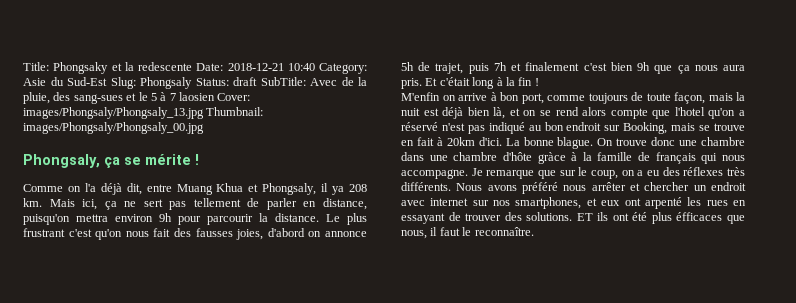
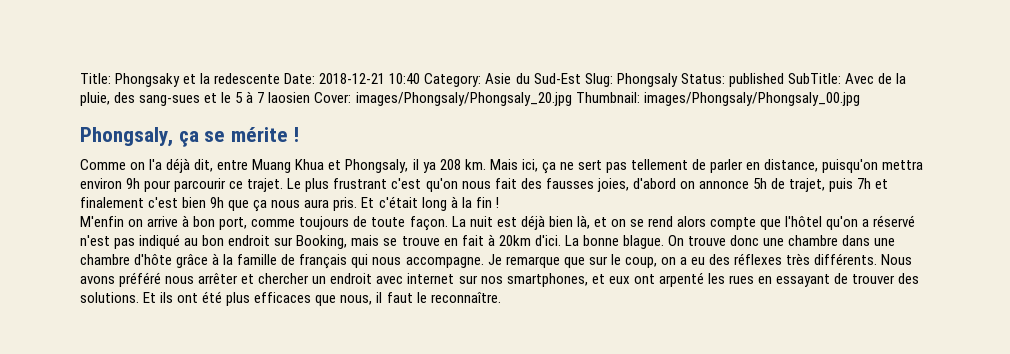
- Title: Phongsaky et la redescente Date: 2018-12-21 10:40 Category: Asie du Sud-Est Slug: Phongsaly Status: draft SubTitle: Avec de la pluie, des sang-sues et le 5 à 7 laosien Cover: images/Phongsaly/Phongsaly_13.jpg Thumbnail: images/Phongsaly/Phongsaly_00.jpg
+ Title: Phongsaky et la redescente Date: 2018-12-21 10:40 Category: Asie du Sud-Est Slug: Phongsaly Status: published SubTitle: Avec de la pluie, des sang-sues et le 5 à 7 laosien Cover: images/Phongsaly/Phongsaly_20.jpg Thumbnail: images/Phongsaly/Phongsaly_00.jpg
- Mais ici, ça ne sert pas tellement de parler en distance, puisqu'on mettra environ 9h pour parcourir la distance.
+ Mais ici, ça ne sert pas tellement de parler en distance, puisqu'on mettra environ 9h pour parcourir ce trajet.
- M'enfin on arrive à bon port, comme toujours de toute façon, mais la nuit est déjà bien là, et on se rend alors compte que l'hotel qu'on a réservé n'est pas indiqué au bon endroit sur Booking, mais se trouve en fait à 20km d'ici.
+ M'enfin on arrive à bon port, comme toujours de toute façon. La nuit est déjà bien là, et on se rend alors compte que l'hôtel qu'on a réservé n'est pas indiqué au bon endroit sur Booking, mais se trouve en fait à 20km d'ici.
- On trouve donc une chambre dans une chambre d'hôte gràce à la famille de français qui nous accompagne.
+ On trouve donc une chambre dans une chambre d'hôte grâce à la famille de français qui nous accompagne.
- ET ils ont été plus éfficaces que nous, il faut le reconnaître.
+ Et ils ont été plus efficaces que nous, il faut le reconnaître.

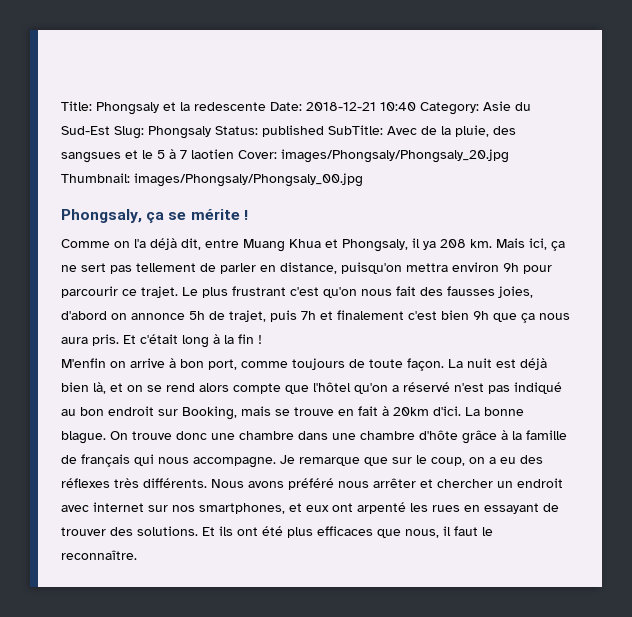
- Title: Phongsaky et la redescente Date: 2018-12-21 10:40 Category: Asie du Sud-Est Slug: Phongsaly Status: published SubTitle: Avec de la pluie, des sang-sues et le 5 à 7 laosien Cover: images/Phongsaly/Phongsaly_20.jpg Thumbnail: images/Phongsaly/Phongsaly_00.jpg
+ Title: Phongsaly et la redescente Date: 2018-12-21 10:40 Category: Asie du Sud-Est Slug: Phongsaly Status: published SubTitle: Avec de la pluie, des sangsues et le 5 à 7 laotien Cover: images/Phongsaly/Phongsaly_20.jpg Thumbnail: images/Phongsaly/Phongsaly_00.jpg

